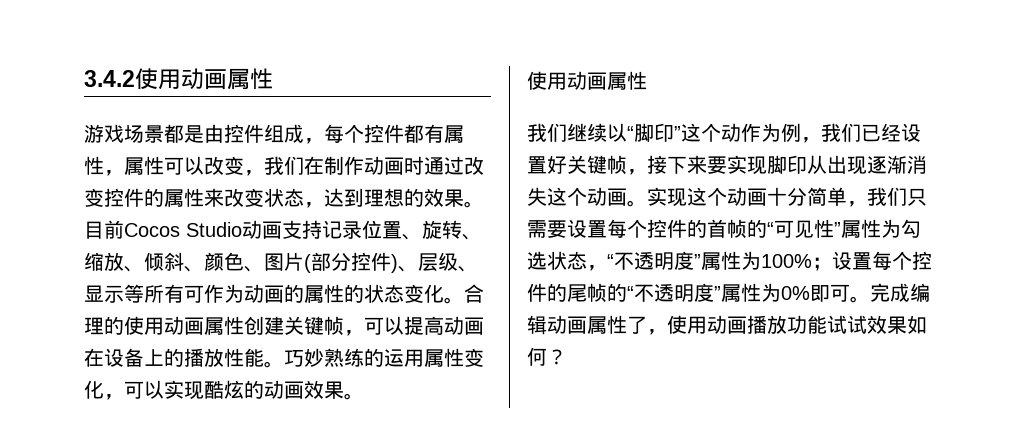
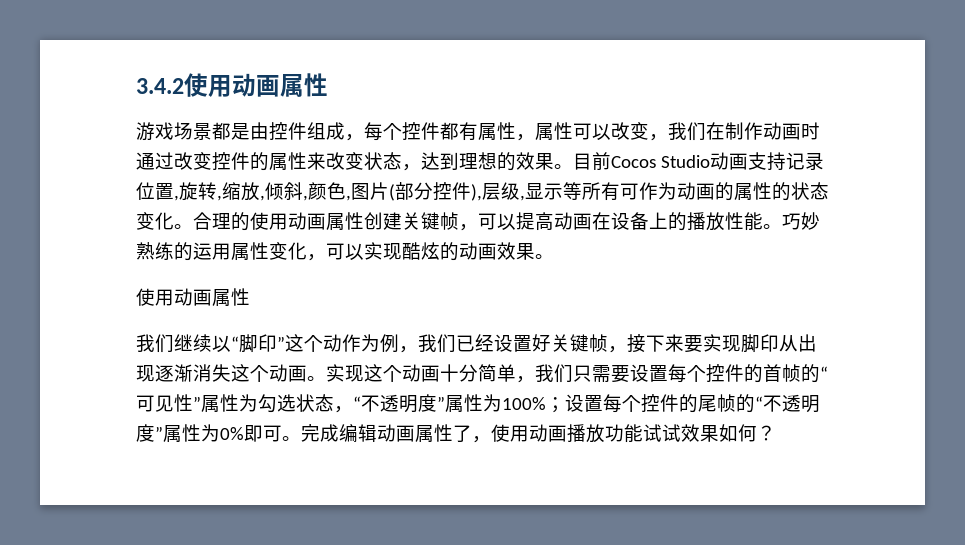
- 目前Cocos Studio动画支持记录位置、旋转、缩放、倾斜、颜色、图片(部分控件)、层级、显示等所有可作为动画的属性的状态变化。
+ 目前Cocos Studio动画支持记录位置,旋转,缩放,倾斜,颜色,图片(部分控件),层级,显示等所有可作为动画的属性的状态变化。

